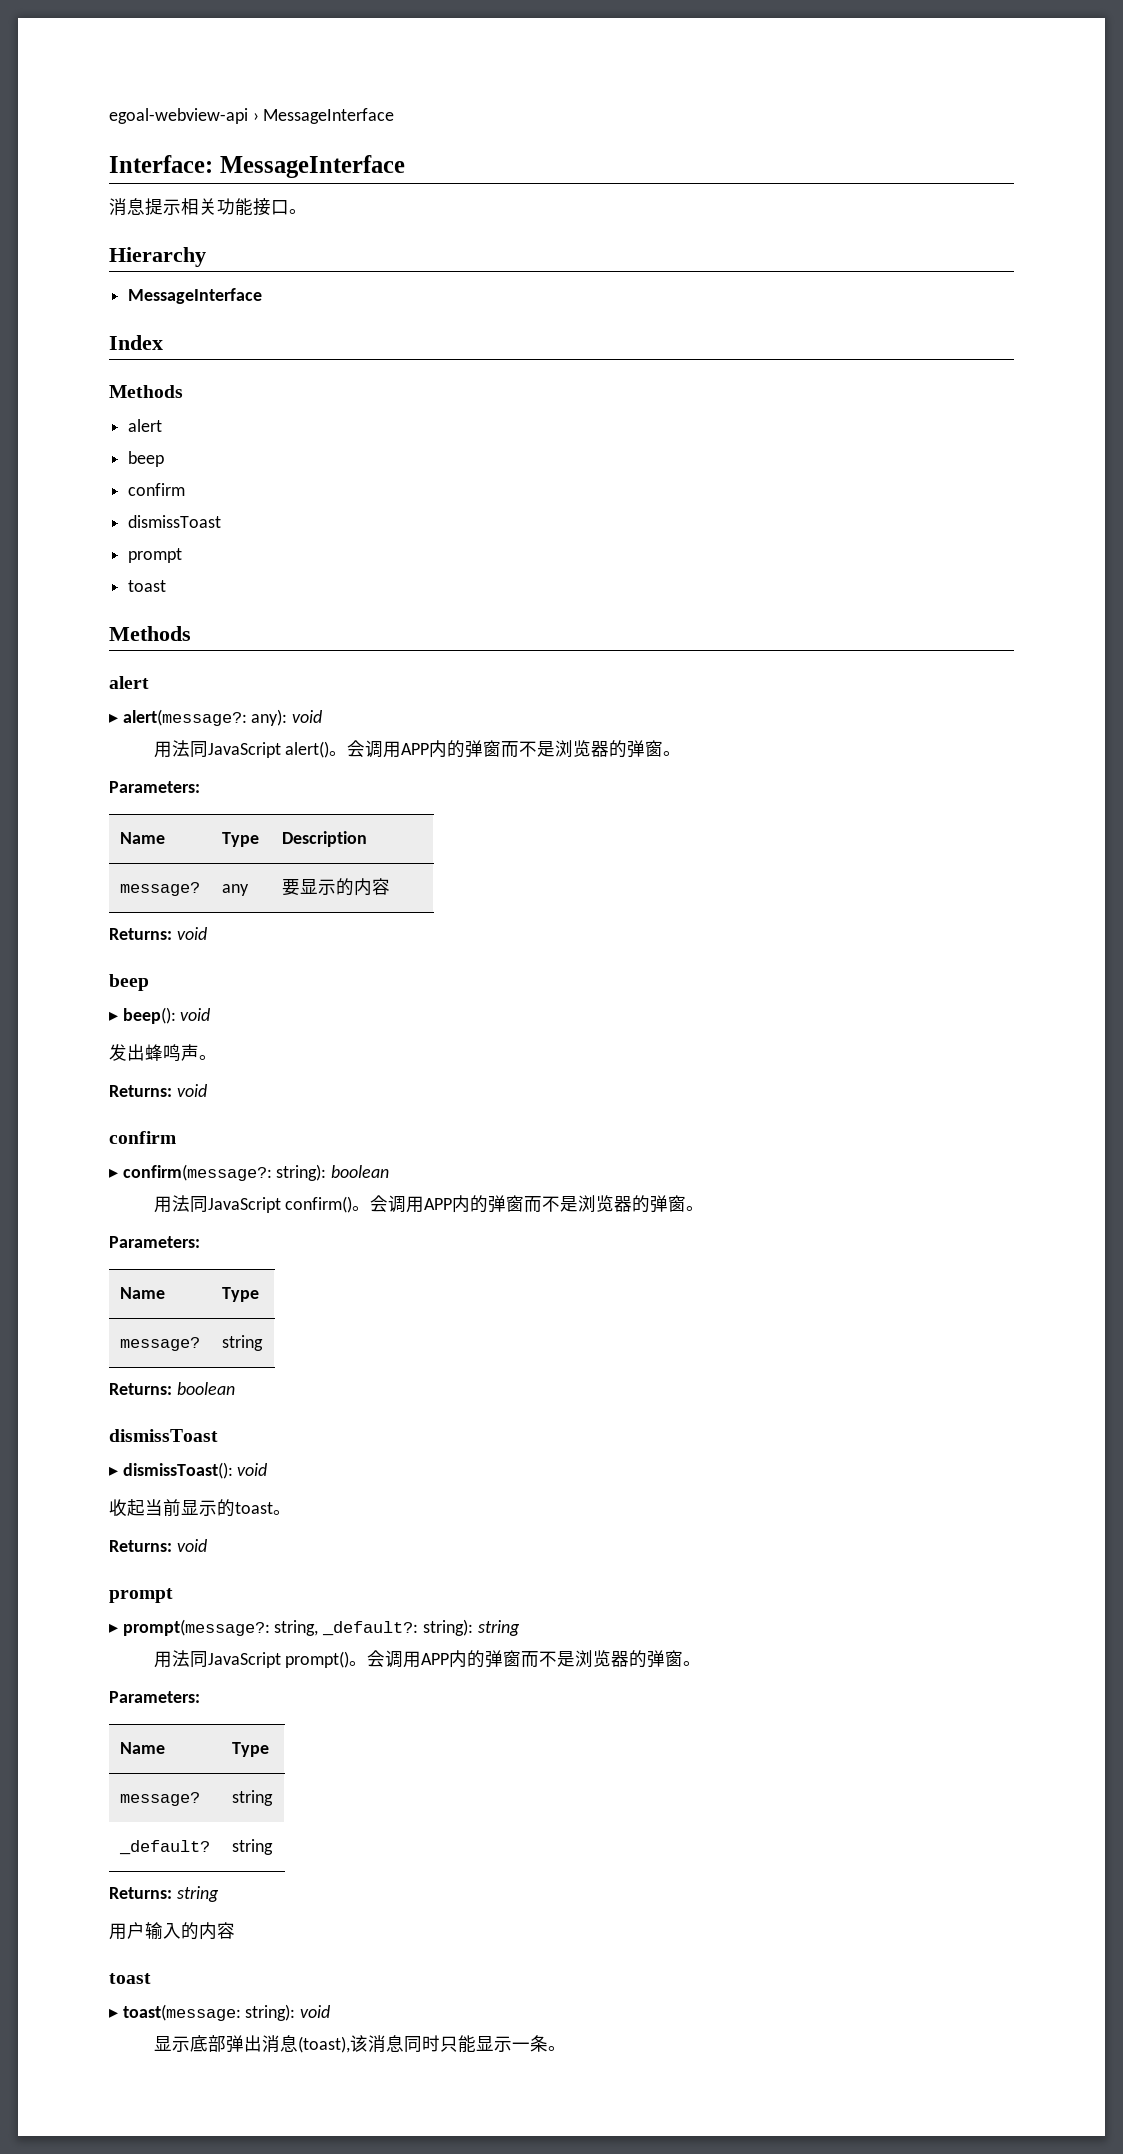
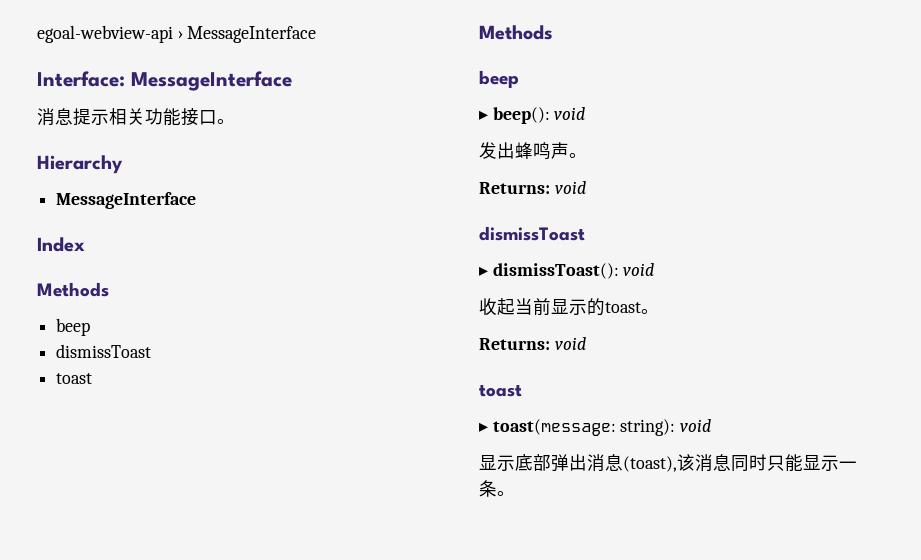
  Index
  Methods
- alert
  beep
- confirm
  dismissToast
- prompt
  toast
  Methods
- alert
- ▸ alert(message?: any): void
- 用法同JavaScript alert()。会调用APP内的弹窗而不是浏览器的弹窗。
- Parameters:
- Name | Type | Description
- message? | any | 要显示的内容
- Returns: void
  发出蜂鸣声。
  Returns: void
- confirm
- ▸ confirm(message?: string): boolean
- 用法同JavaScript confirm()。会调用APP内的弹窗而不是浏览器的弹窗。
- Parameters:
- Name | Type
- message? | string
- Returns: boolean
  收起当前显示的toast。
  Returns: void
- prompt
- ▸ prompt(message?: string, _default?: string): string
- 用法同JavaScript prompt()。会调用APP内的弹窗而不是浏览器的弹窗。
- Parameters:
- Name | Type
- message? | string
- _default? | string
- Returns: string
- 用户输入的内容

